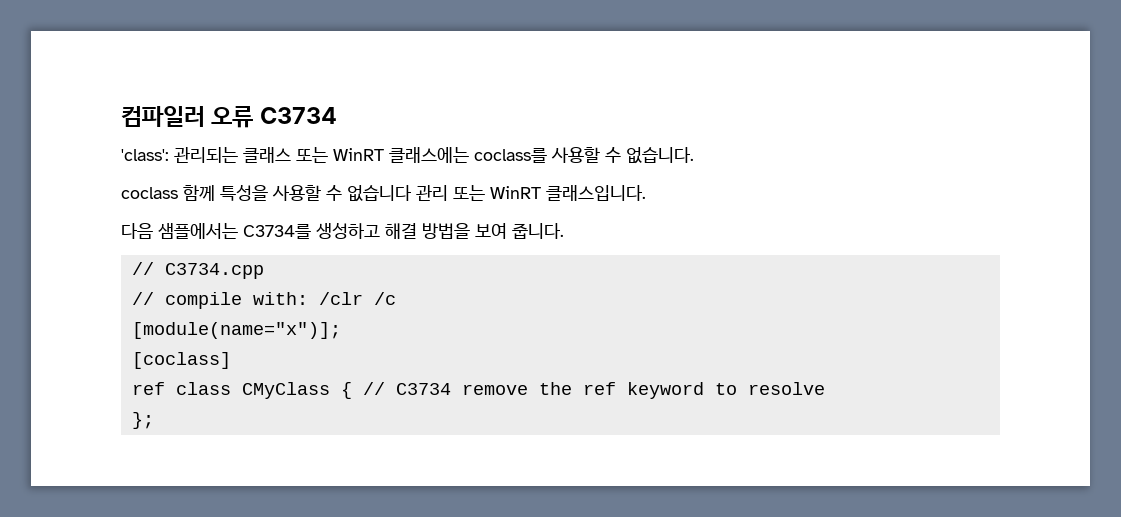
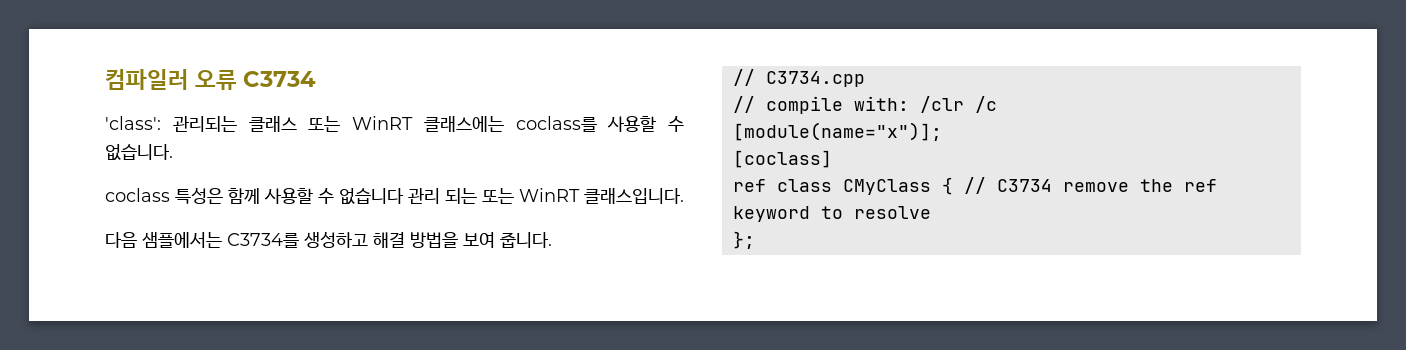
- coclass 함께 특성을 사용할 수 없습니다 관리 또는 WinRT 클래스입니다.
+ coclass 특성은 함께 사용할 수 없습니다 관리 되는 또는 WinRT 클래스입니다.

